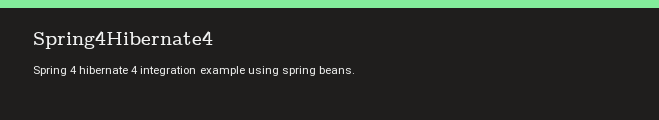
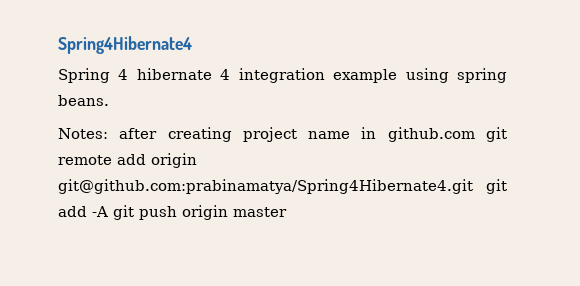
+ Notes: after creating project name in github.com git remote add origin git@github.com:prabinamatya/Spring4Hibernate4.git git add -A git push origin master

